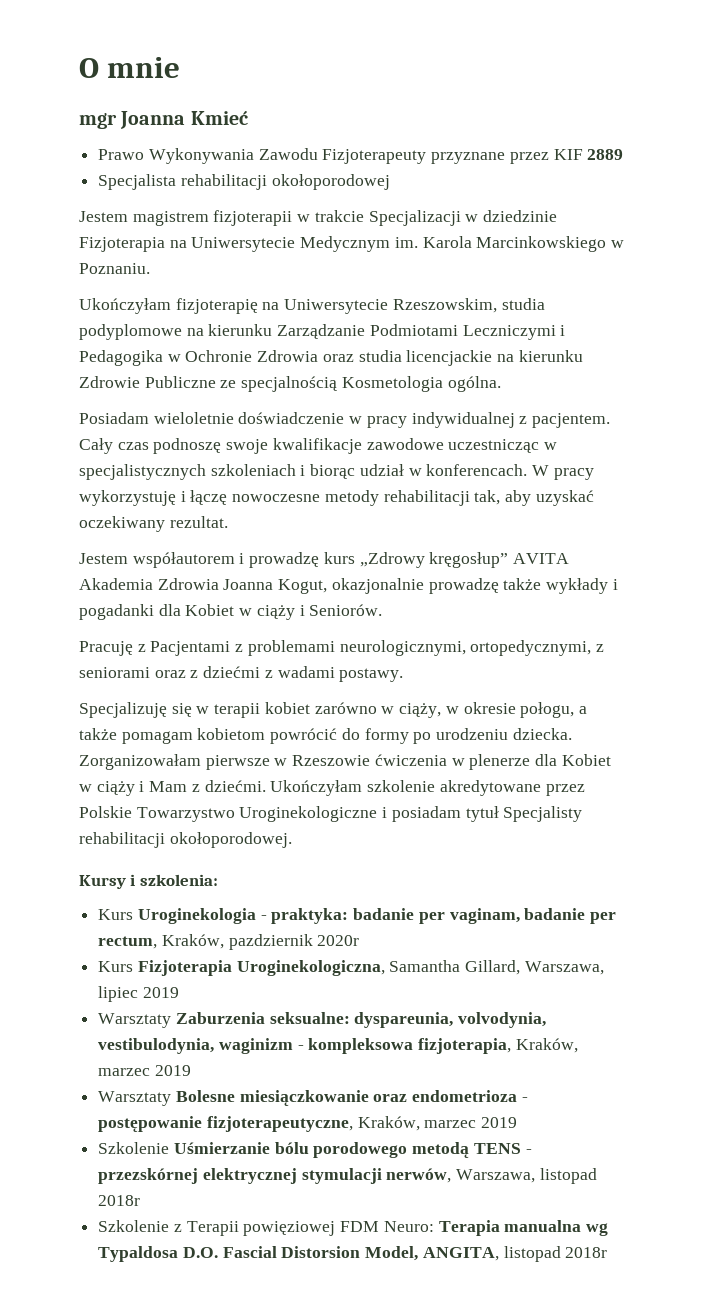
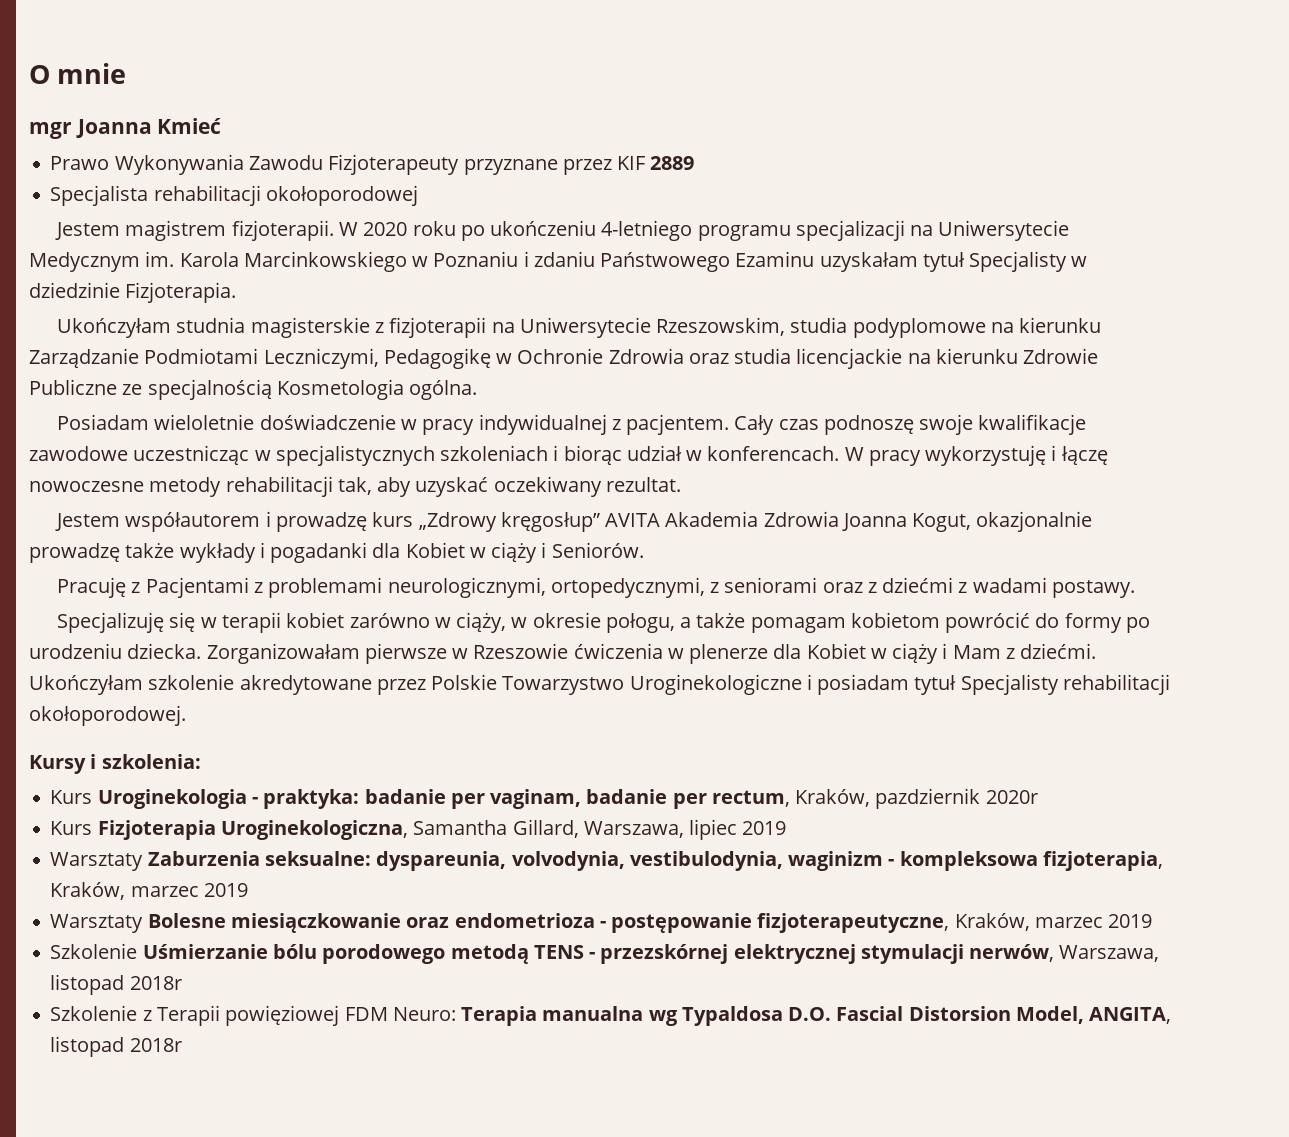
- Jestem magistrem fizjoterapii w trakcie Specjalizacji w dziedzinie Fizjoterapia na Uniwersytecie Medycznym im.
+ Jestem magistrem fizjoterapii. W 2020 roku po ukończeniu 4-letniego programu specjalizacji na Uniwersytecie Medycznym im.
- Karola Marcinkowskiego w Poznaniu.
- Ukończyłam fizjoterapię na Uniwersytecie Rzeszowskim, studia podyplomowe na kierunku Zarządzanie Podmiotami Leczniczymi i Pedagogika w Ochronie Zdrowia oraz studia licencjackie na kierunku Zdrowie Publiczne ze specjalnością Kosmetologia ogólna.
+ Karola Marcinkowskiego w Poznaniu i zdaniu Państwowego Ezaminu uzyskałam tytuł Specjalisty w dziedzinie Fizjoterapia.
+ Ukończyłam studnia magisterskie z fizjoterapii na Uniwersytecie Rzeszowskim, studia podyplomowe na kierunku Zarządzanie Podmiotami Leczniczymi, Pedagogikę w Ochronie Zdrowia oraz studia licencjackie na kierunku Zdrowie Publiczne ze specjalnością Kosmetologia ogólna.

